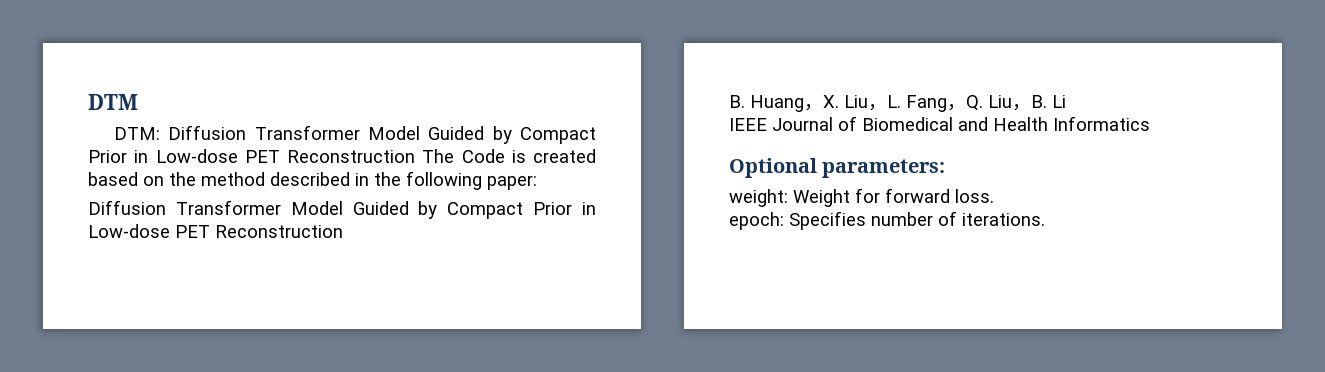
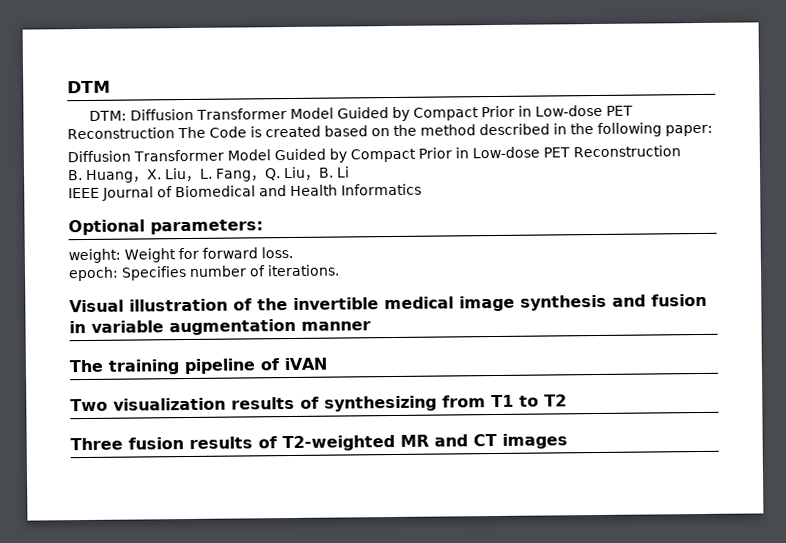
+ Visual illustration of the invertible medical image synthesis and fusion in variable augmentation manner
+ The training pipeline of iVAN
+ Two visualization results of synthesizing from T1 to T2
+ Three fusion results of T2-weighted MR and CT images

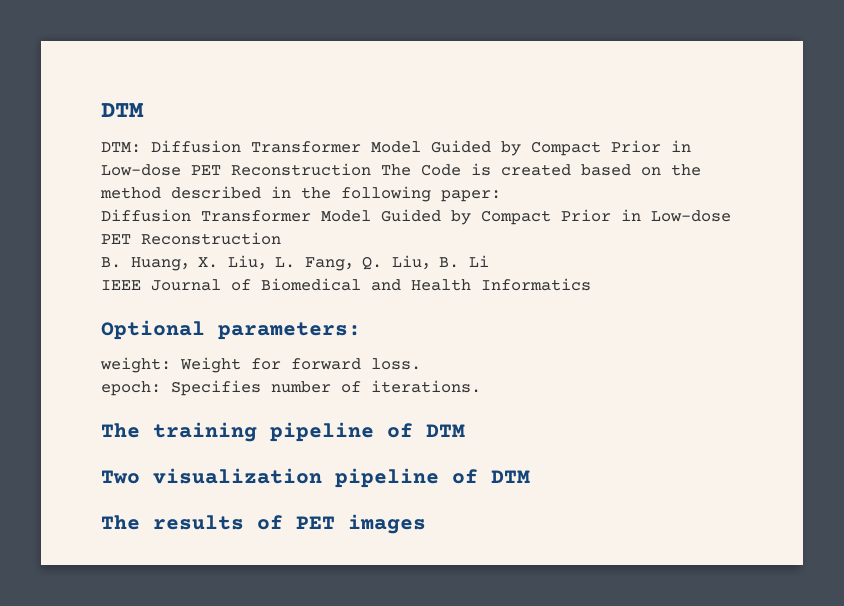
- Visual illustration of the invertible medical image synthesis and fusion in variable augmentation manner
- The training pipeline of iVAN
+ The training pipeline of DTM
- Two visualization results of synthesizing from T1 to T2
- Three fusion results of T2-weighted MR and CT images
+ Two visualization pipeline of DTM
+ The results of PET images

